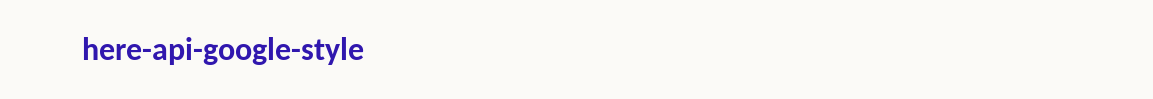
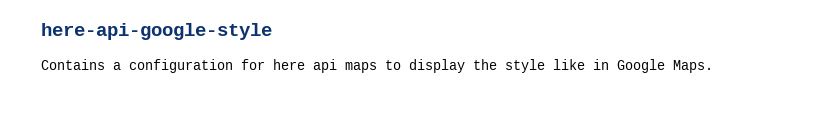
+ Contains a configuration for here api maps to display the style like in Google Maps.

